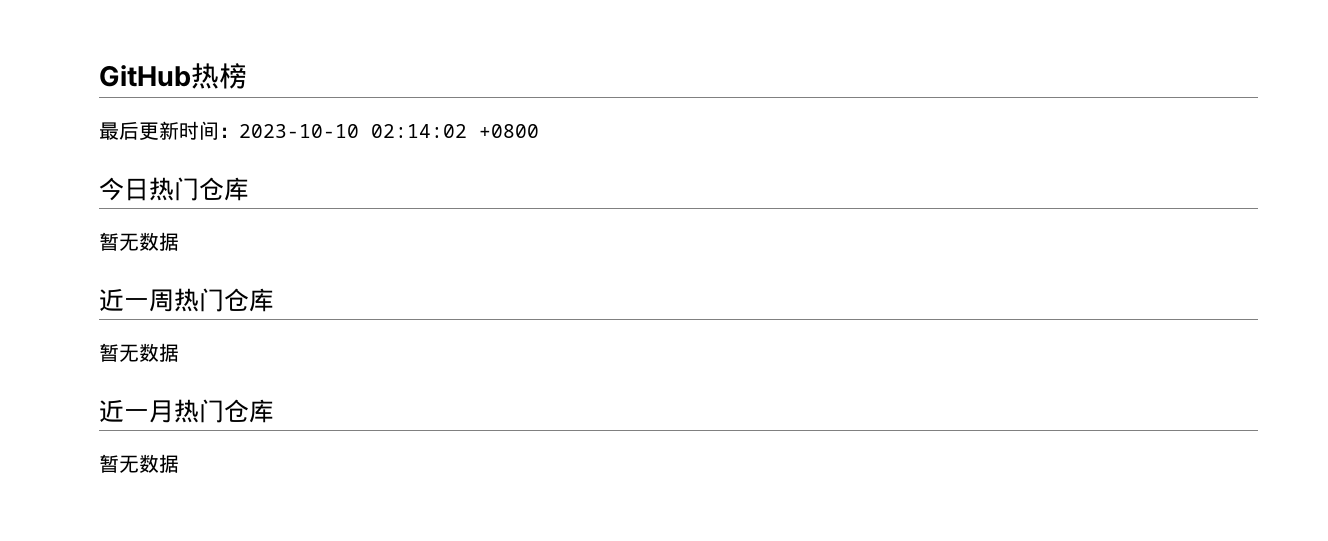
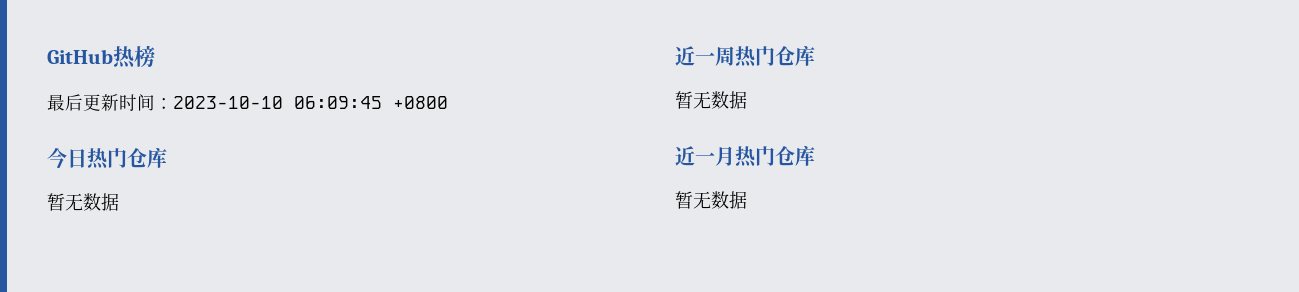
- 最后更新时间：2023-10-10 02:14:02 +0800
+ 最后更新时间：2023-10-10 06:09:45 +0800

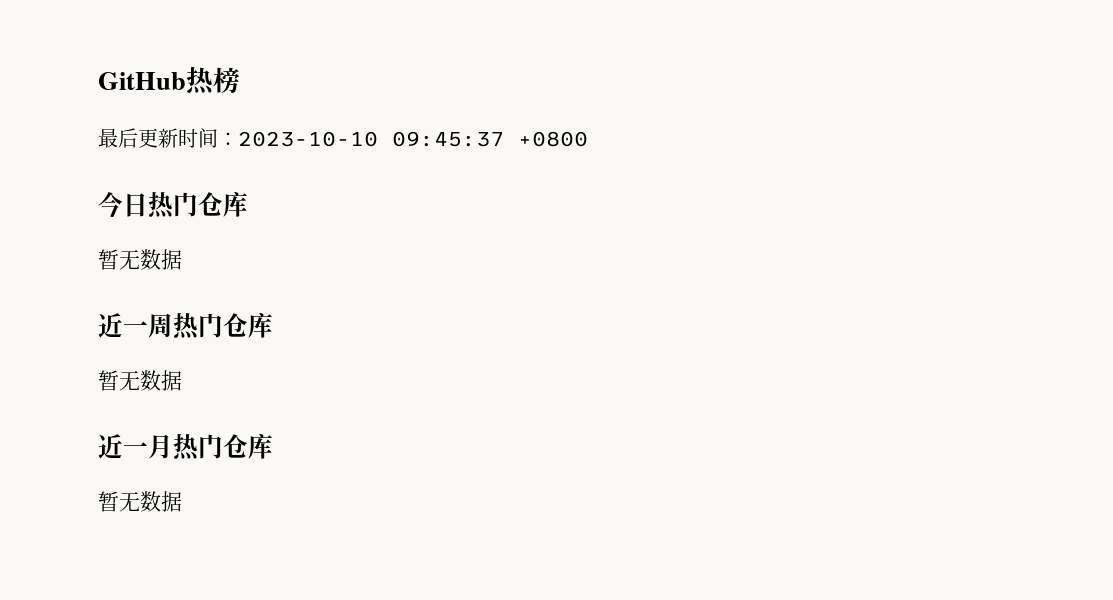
- 最后更新时间：2023-10-10 06:09:45 +0800
+ 最后更新时间：2023-10-10 09:45:37 +0800

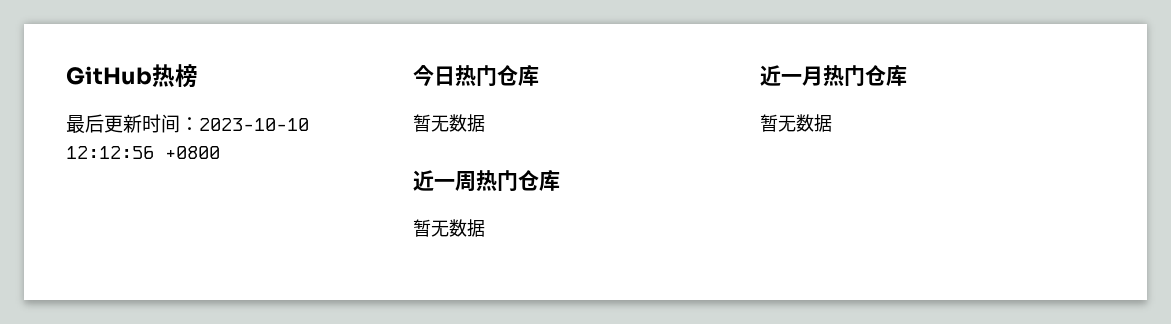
- 最后更新时间：2023-10-10 09:45:37 +0800
+ 最后更新时间：2023-10-10 12:12:56 +0800

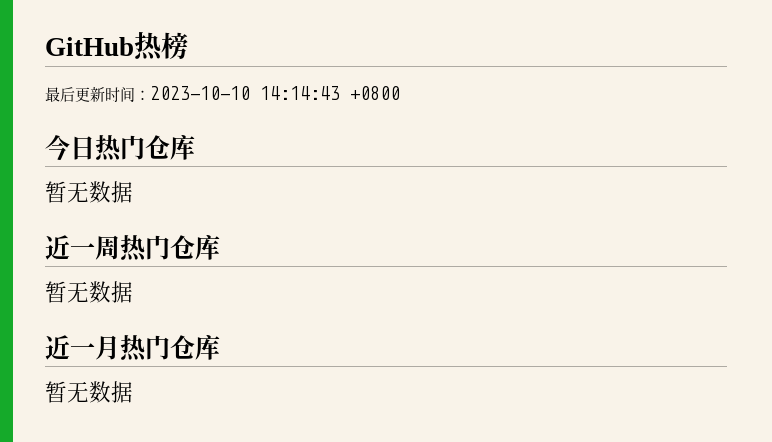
- 最后更新时间：2023-10-10 12:12:56 +0800
+ 最后更新时间：2023-10-10 14:14:43 +0800

